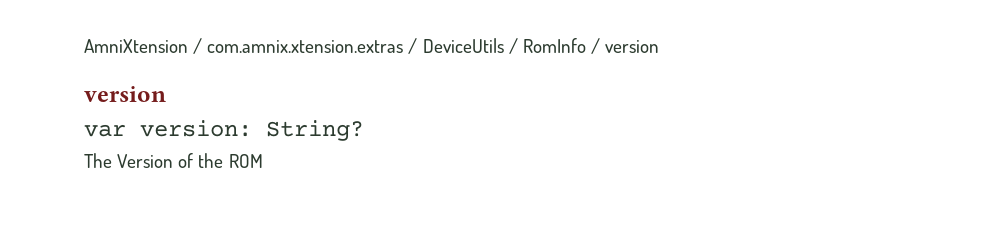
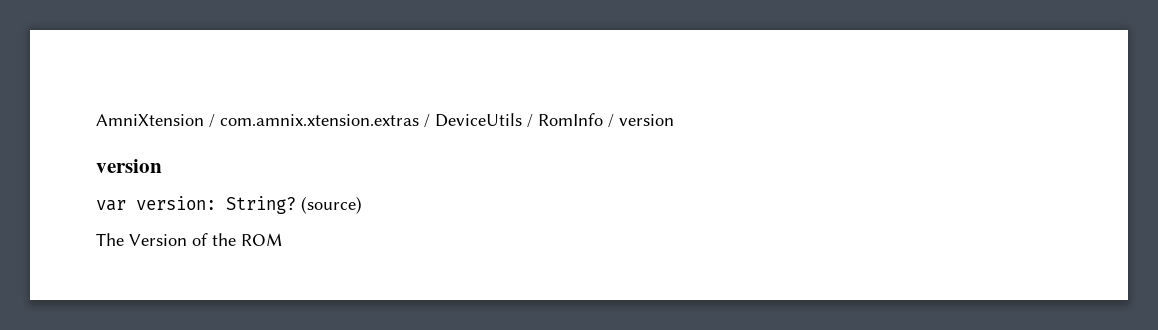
+ (source)

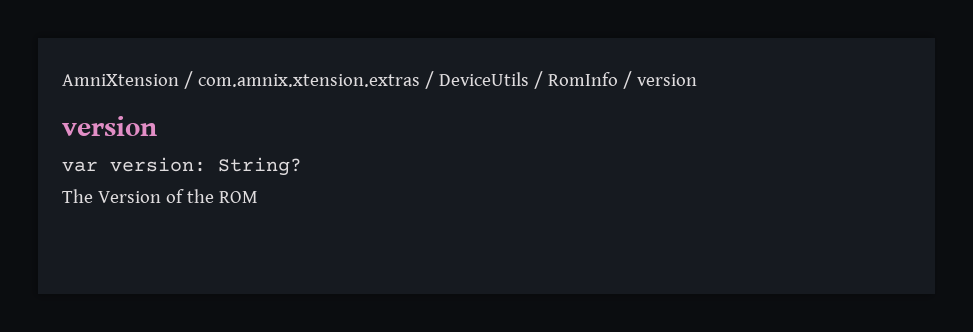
- (source)

